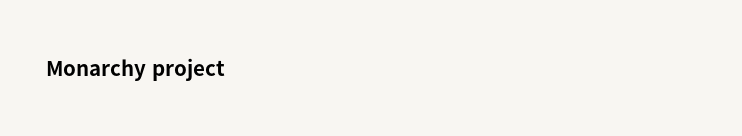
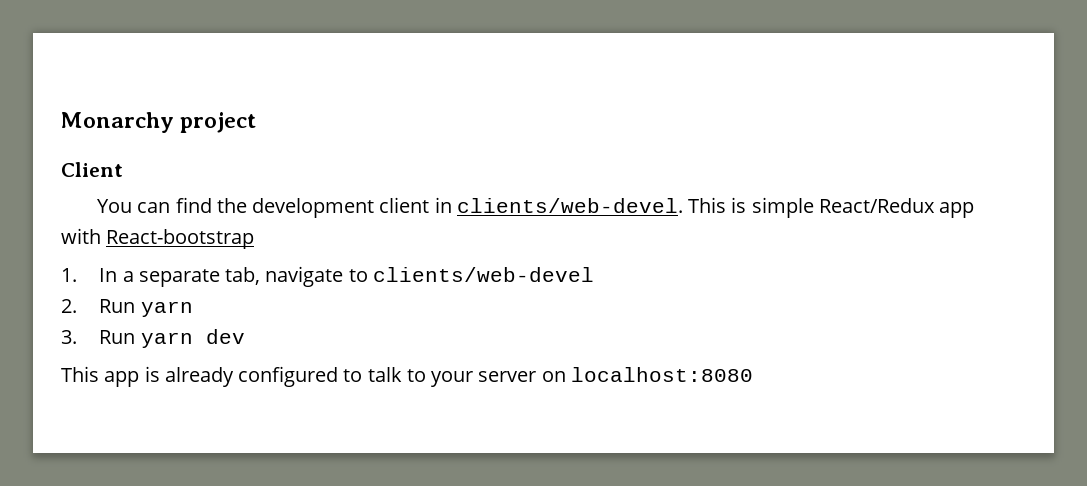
+ Client
+ You can find the development client in clients/web-devel. This is simple React/Redux app with React-bootstrap
+ 1. In a separate tab, navigate to clients/web-devel
+ 2. Run yarn
+ 3. Run yarn dev
+ This app is already configured to talk to your server on localhost:8080

